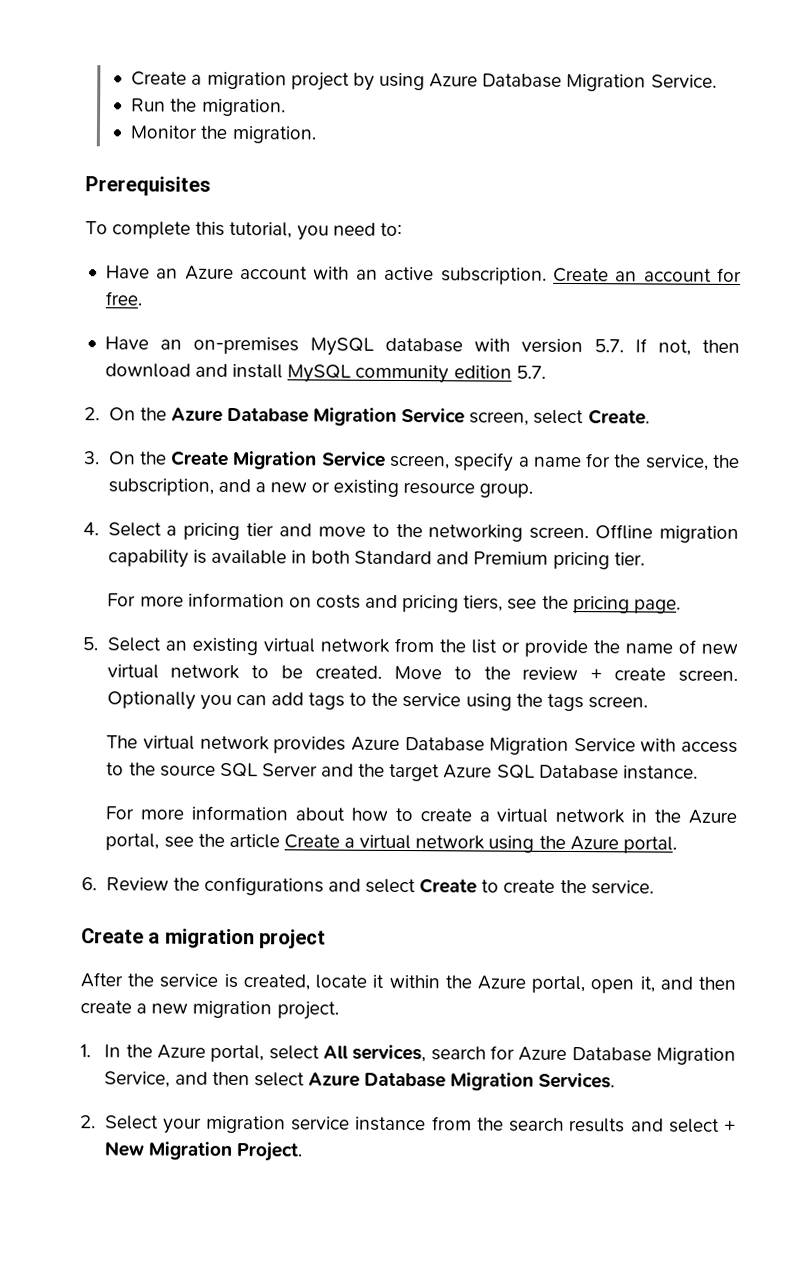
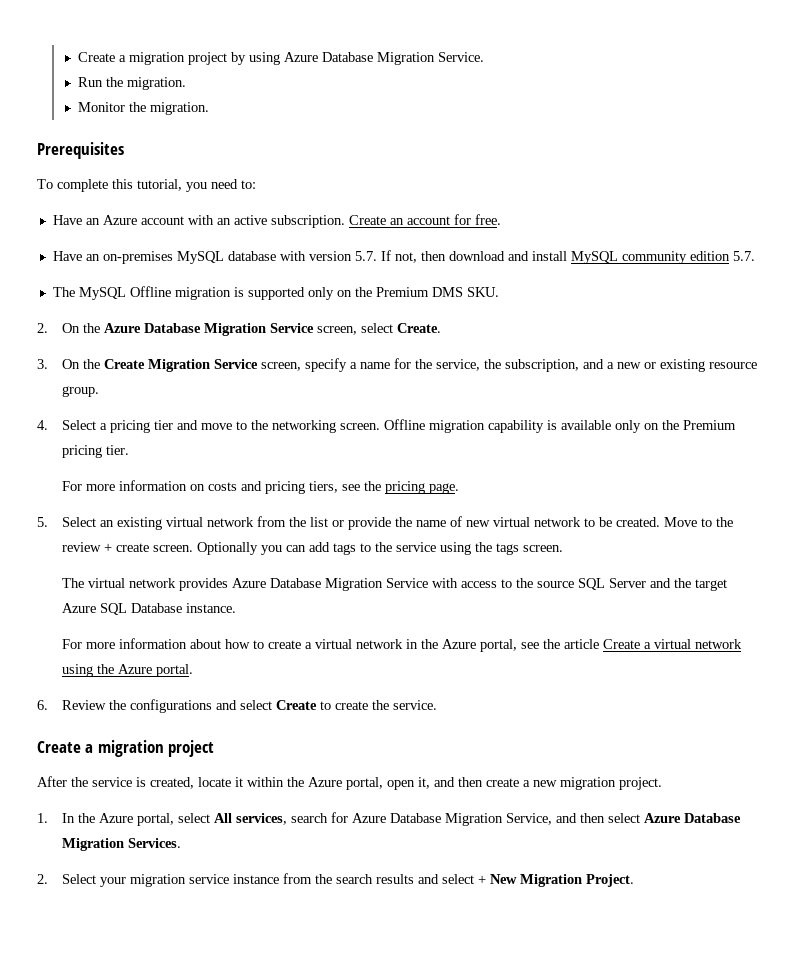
+ The MySQL Offline migration is supported only on the Premium DMS SKU.
- Offline migration capability is available in both Standard and Premium pricing tier.
+ Offline migration capability is available only on the Premium pricing tier.

